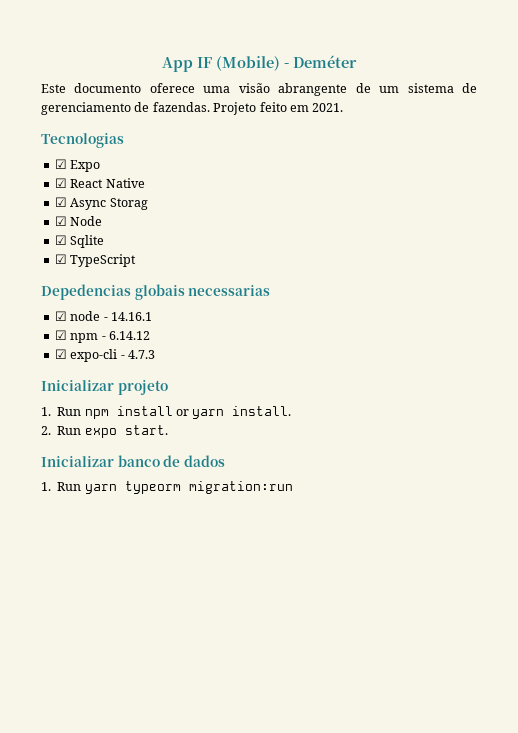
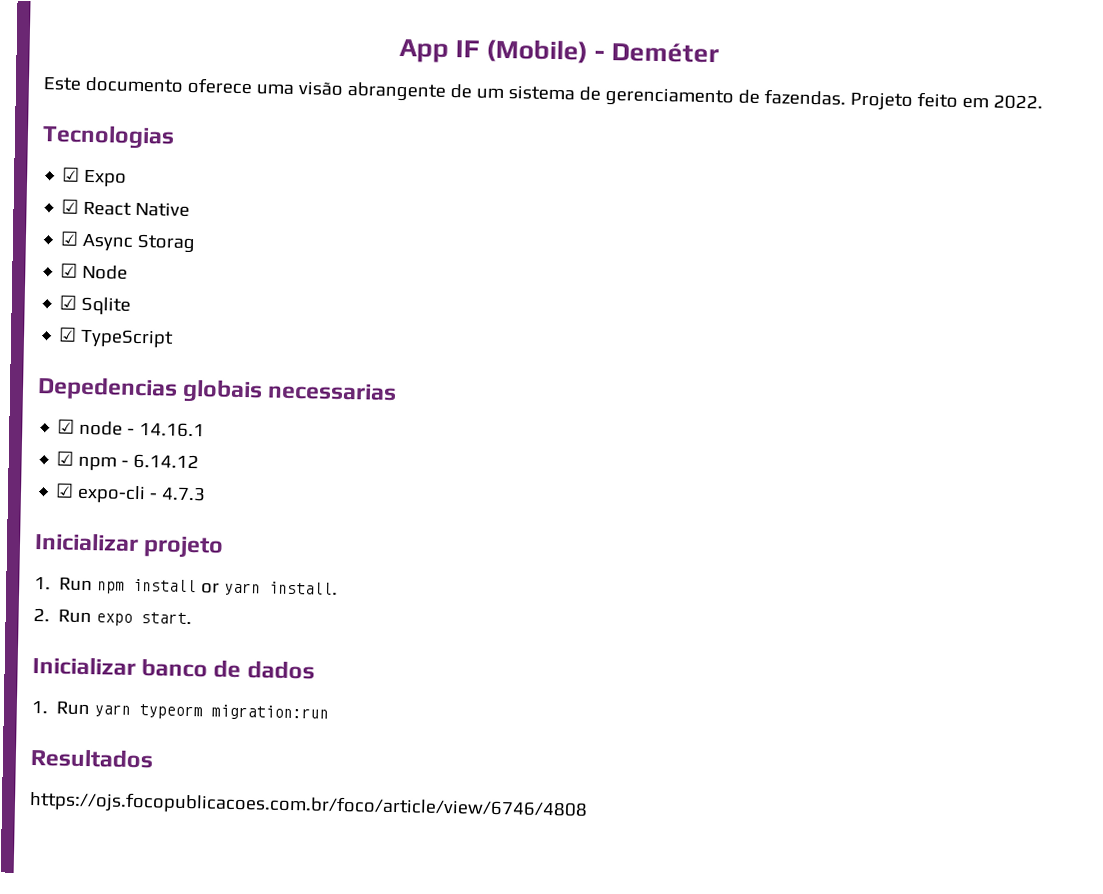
- Projeto feito em 2021.
+ Projeto feito em 2022.
+ Resultados
+ https://ojs.focopublicacoes.com.br/foco/article/view/6746/4808

